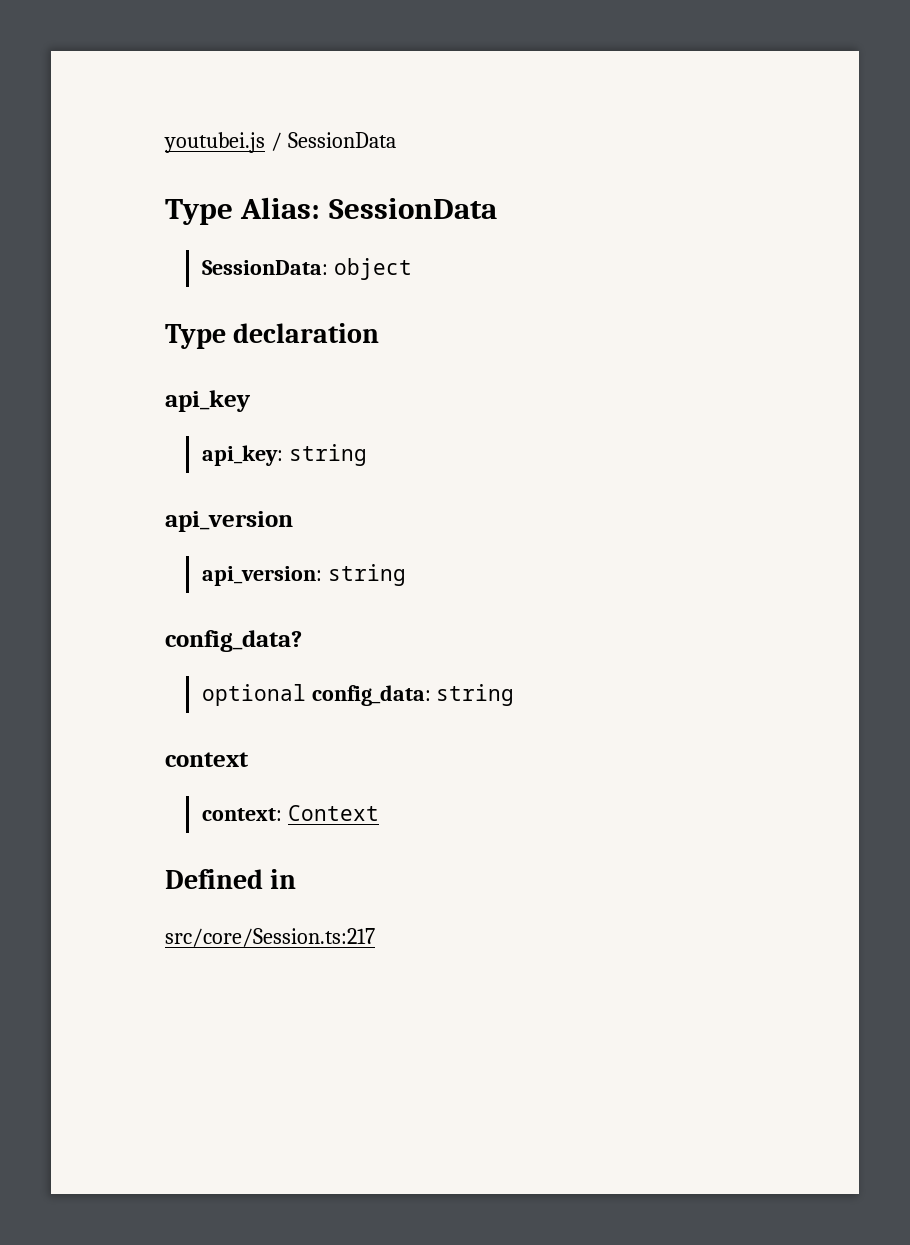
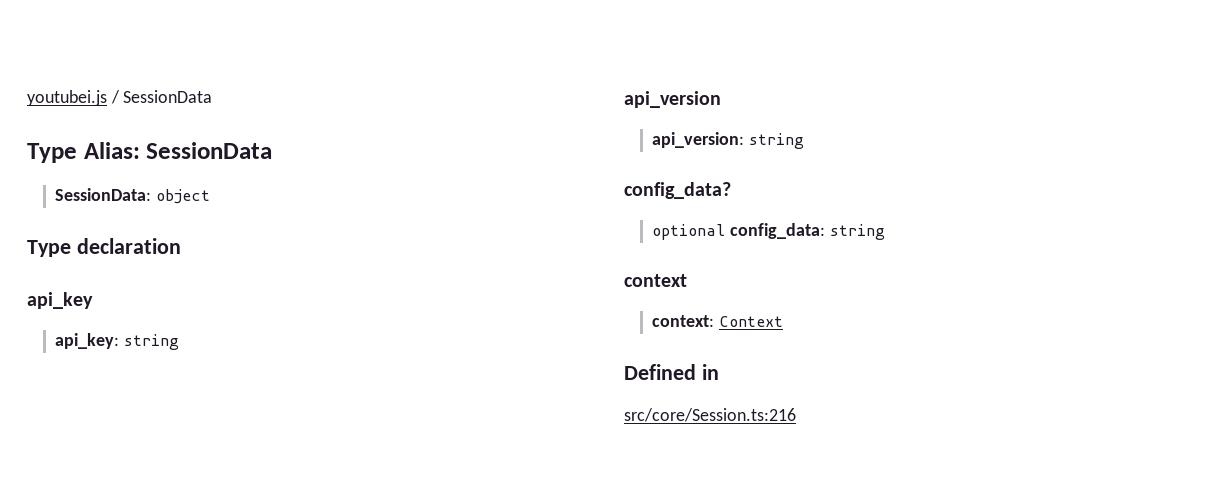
- src/core/Session.ts:217
+ src/core/Session.ts:216

